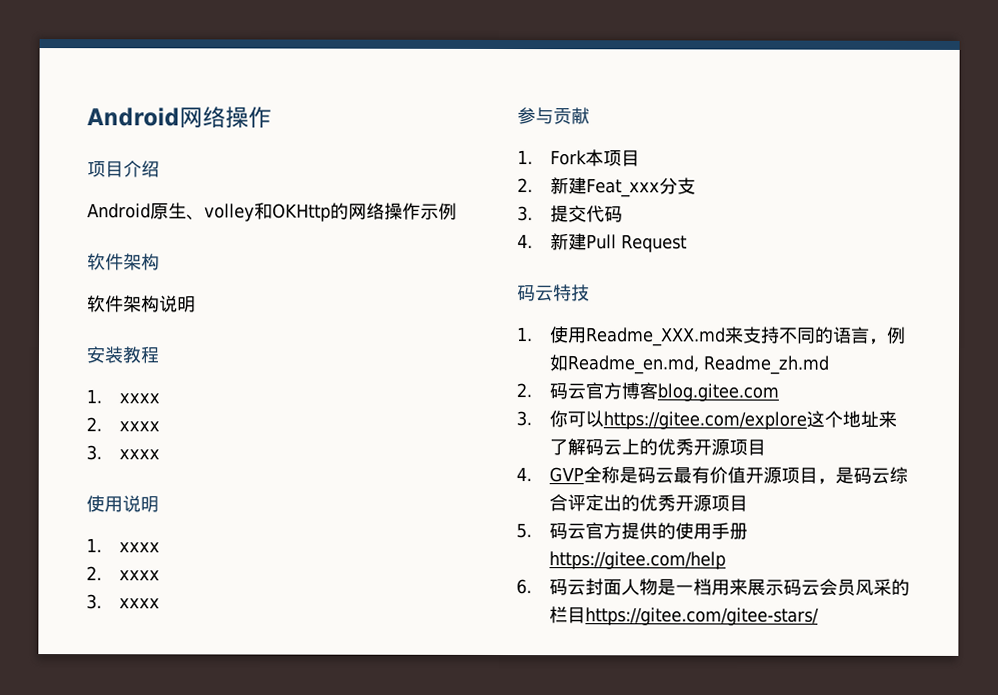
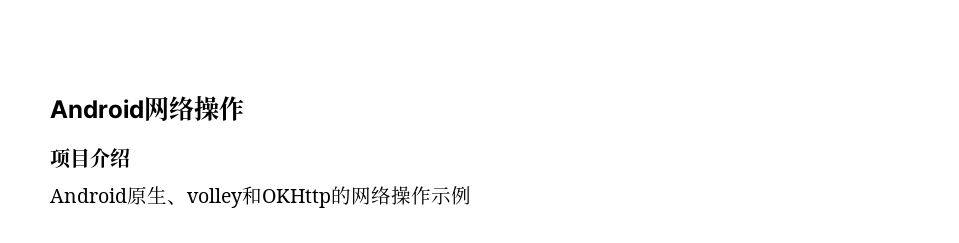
  Android原生、volley和OKHttp的网络操作示例
- 软件架构
- 软件架构说明
- 安装教程
- 1. xxxx
- 2. xxxx
- 3. xxxx
- 使用说明
- 1. xxxx
- 2. xxxx
- 3. xxxx
- 参与贡献
- 1. Fork本项目
- 2.新建Feat_xxx分支
- 3.提交代码
- 4.新建Pull Request
- 码云特技
- 1.使用Readme_XXX.md来支持不同的语言，例如Readme_en.md, Readme_zh.md
- 2.码云官方博客blog.gitee.com
- 3.你可以https://gitee.com/explore这个地址来了解码云上的优秀开源项目
- 4. GVP全称是码云最有价值开源项目，是码云综合评定出的优秀开源项目
- 5.码云官方提供的使用手册https://gitee.com/help
- 6.码云封面人物是一档用来展示码云会员风采的栏目https://gitee.com/gitee-stars/

